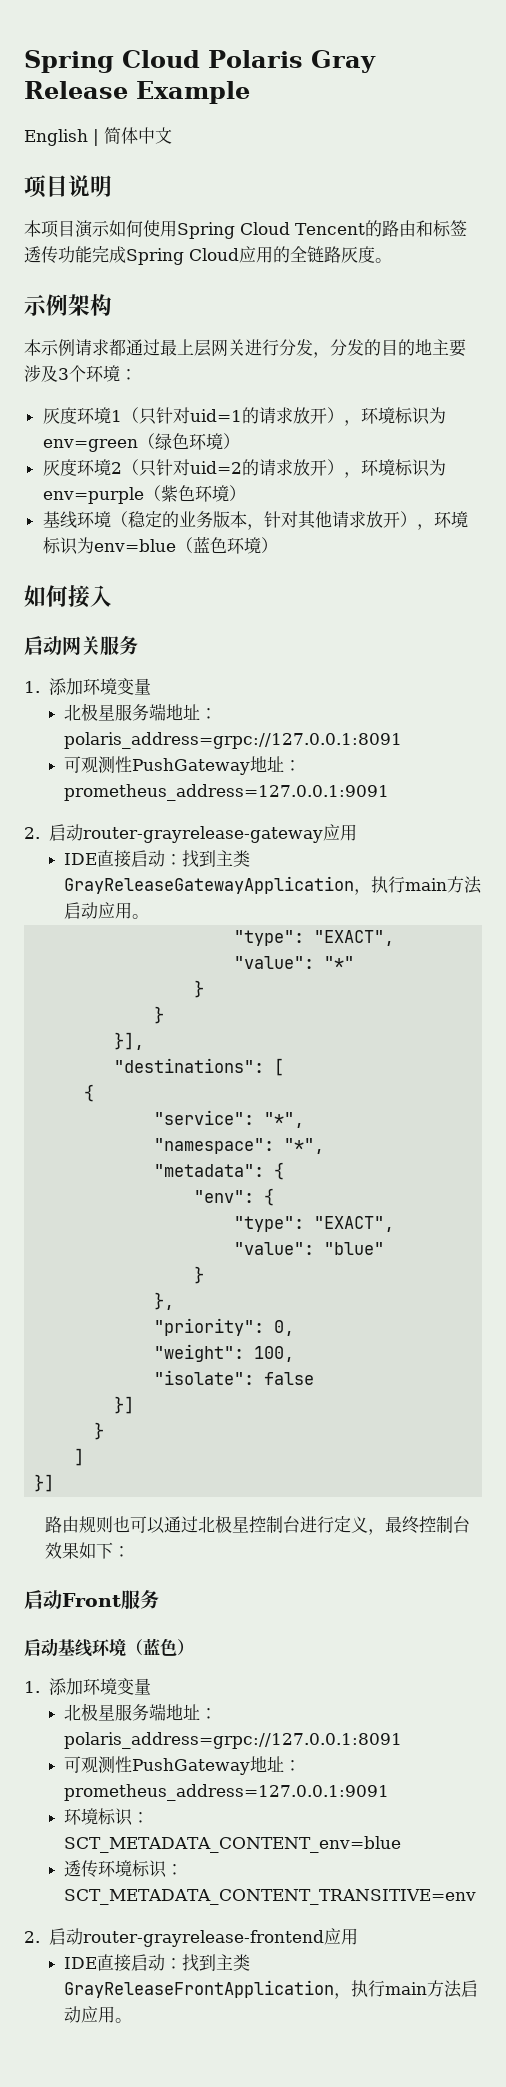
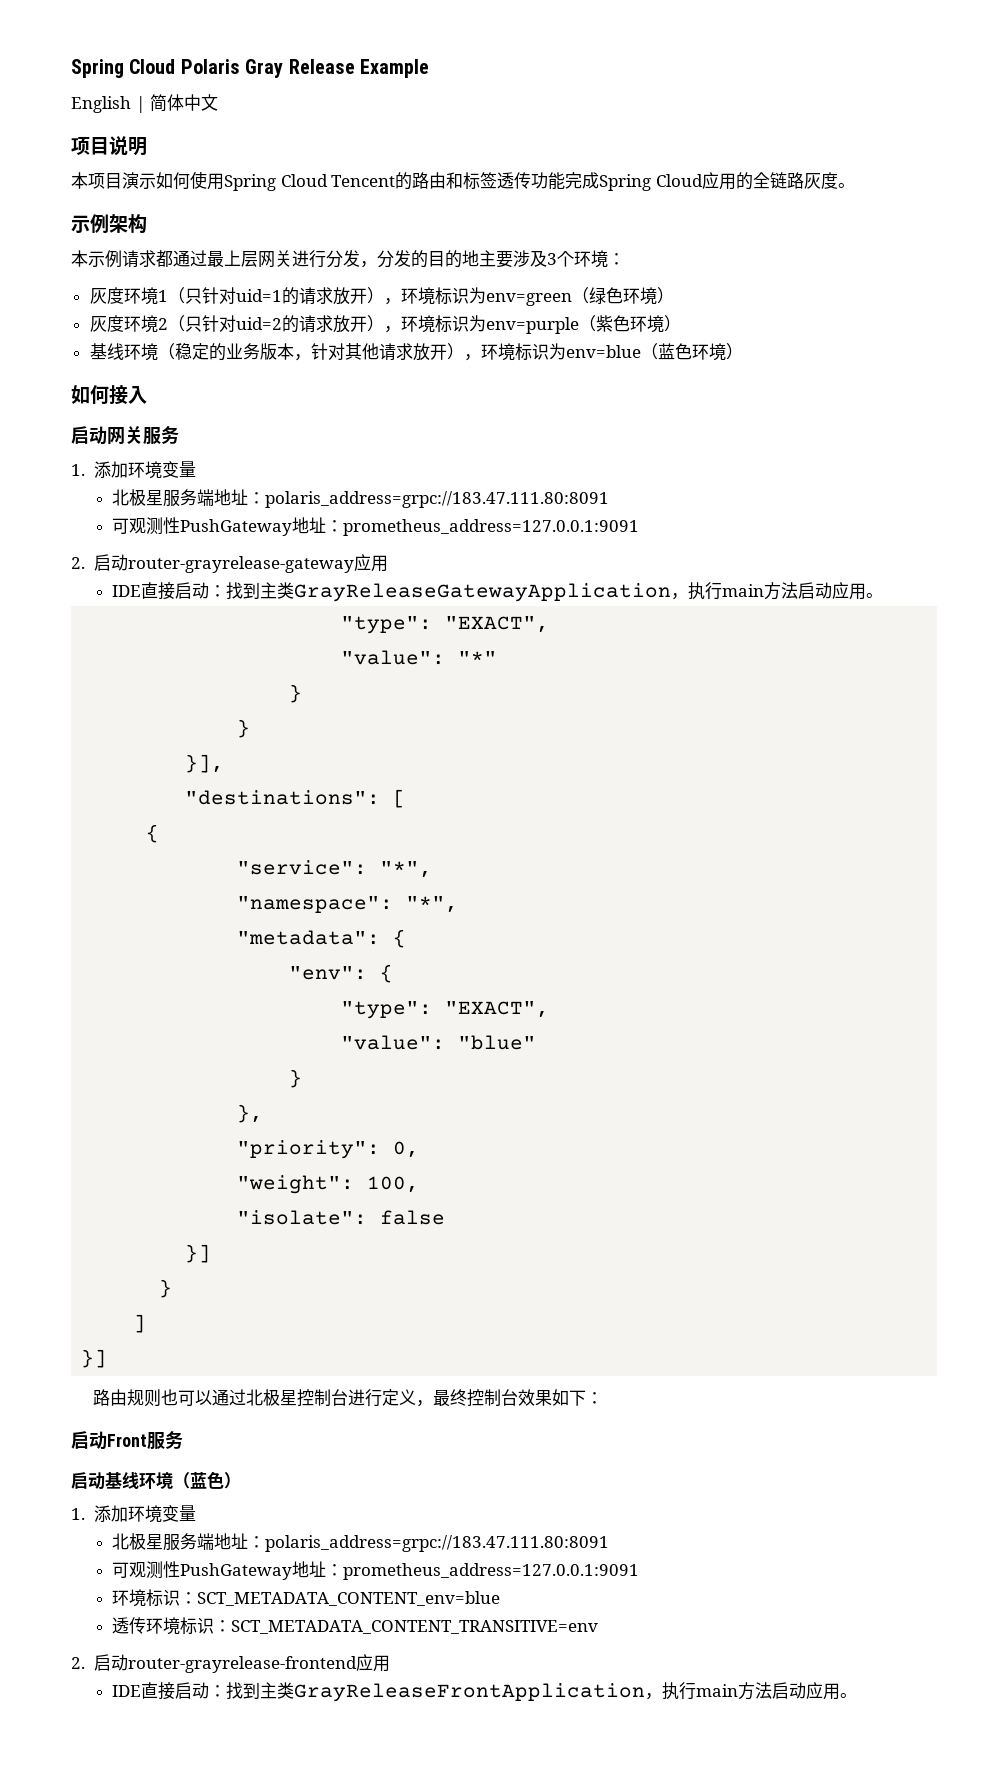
  启动网关服务
  1.添加环境变量
- 北极星服务端地址：polaris_address=grpc://127.0.0.1:8091
+ 北极星服务端地址：polaris_address=grpc://183.47.111.80:8091
  启动基线环境（蓝色）
  1.添加环境变量
- 北极星服务端地址：polaris_address=grpc://127.0.0.1:8091
+ 北极星服务端地址：polaris_address=grpc://183.47.111.80:8091

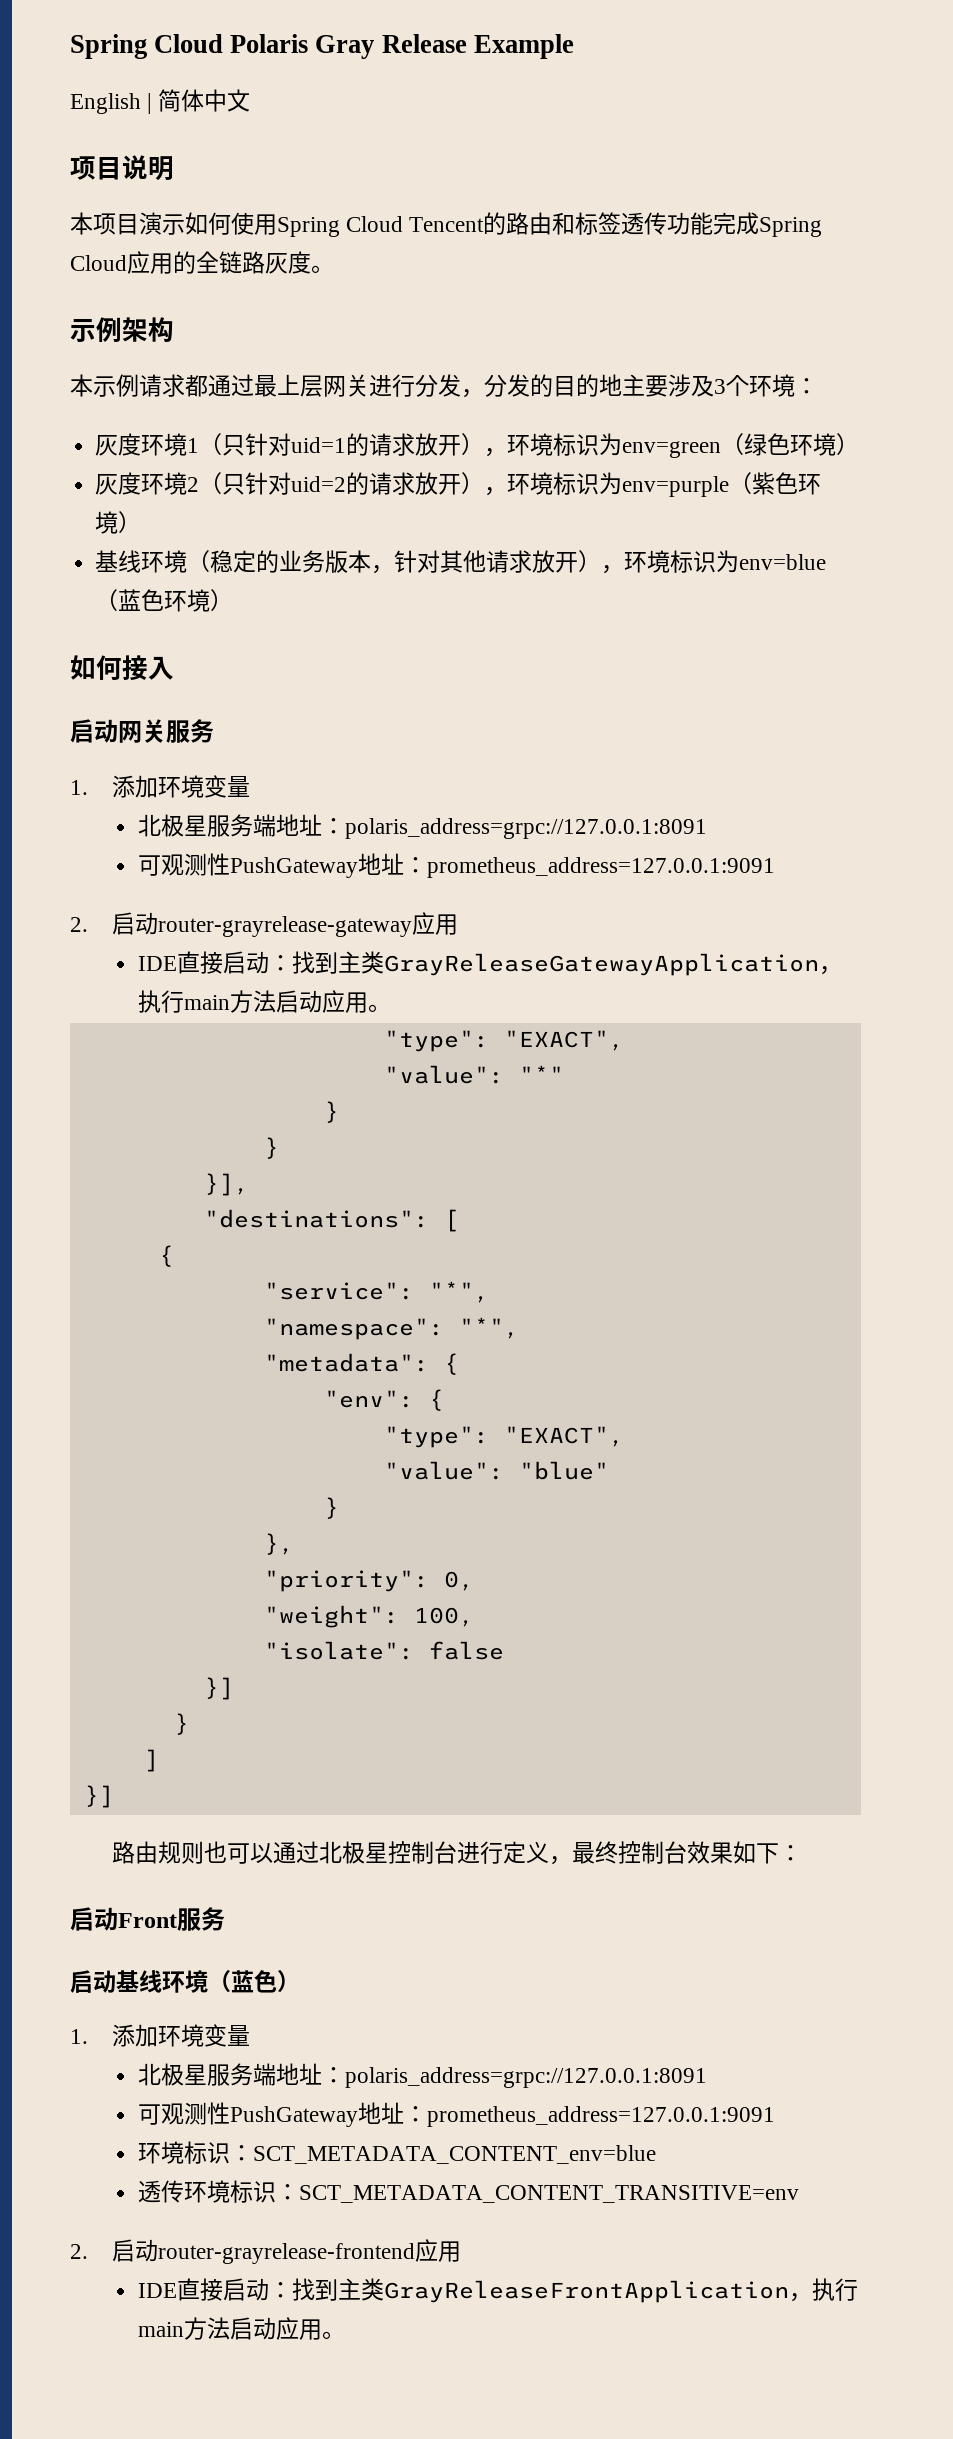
  启动网关服务
  1.添加环境变量
- 北极星服务端地址：polaris_address=grpc://183.47.111.80:8091
+ 北极星服务端地址：polaris_address=grpc://127.0.0.1:8091
  启动基线环境（蓝色）
  1.添加环境变量
- 北极星服务端地址：polaris_address=grpc://183.47.111.80:8091
+ 北极星服务端地址：polaris_address=grpc://127.0.0.1:8091

